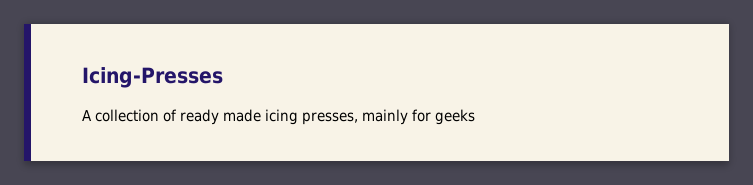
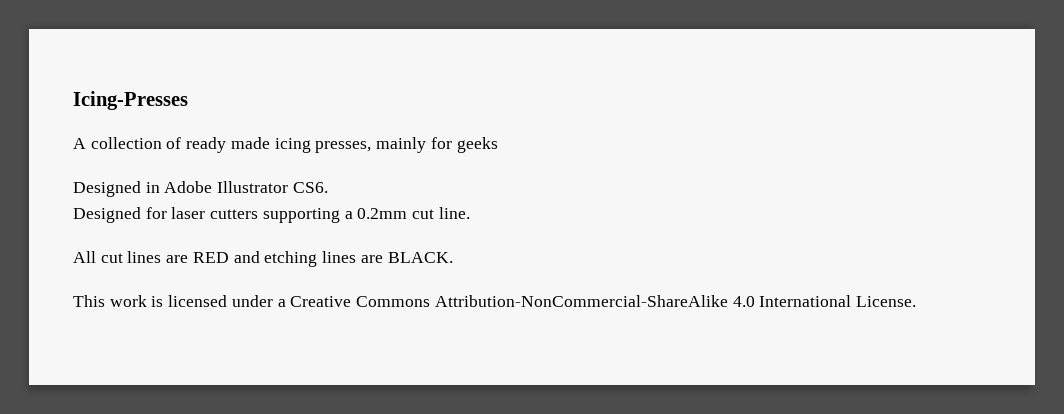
+ Designed in Adobe Illustrator CS6.
+ Designed for laser cutters supporting a 0.2mm cut line.
+ All cut lines are RED and etching lines are BLACK.
+ This work is licensed under a Creative Commons Attribution-NonCommercial-ShareAlike 4.0 International License.

